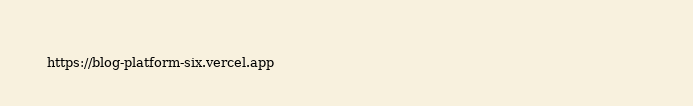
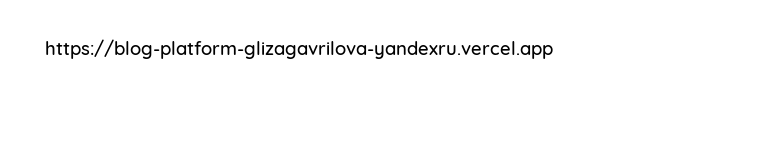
- https://blog-platform-six.vercel.app
+ https://blog-platform-glizagavrilova-yandexru.vercel.app

